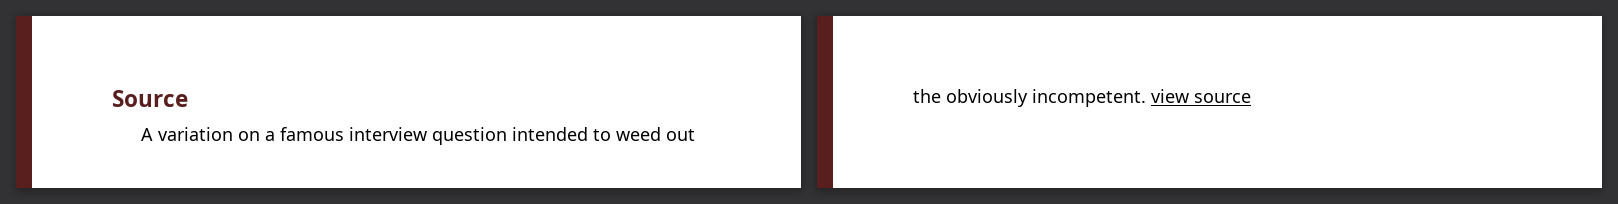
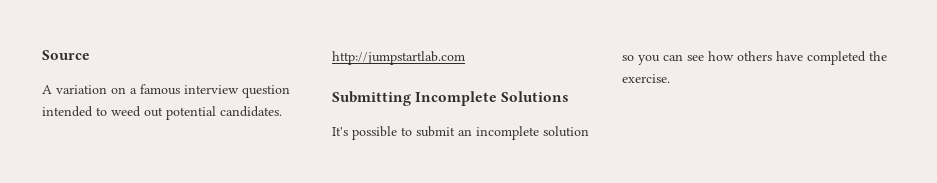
- A variation on a famous interview question intended to weed out the obviously incompetent. view source
+ A variation on a famous interview question intended to weed out potential candidates. http://jumpstartlab.com
+ Submitting Incomplete Solutions
+ It's possible to submit an incomplete solution so you can see how others have completed the exercise.

